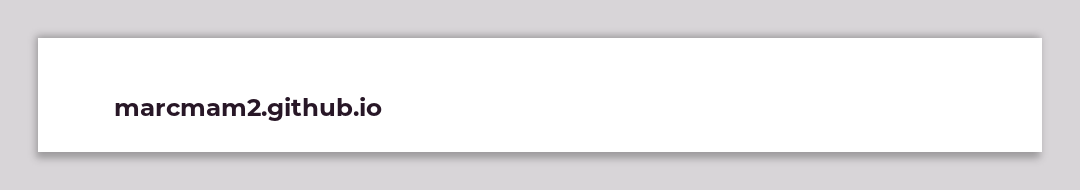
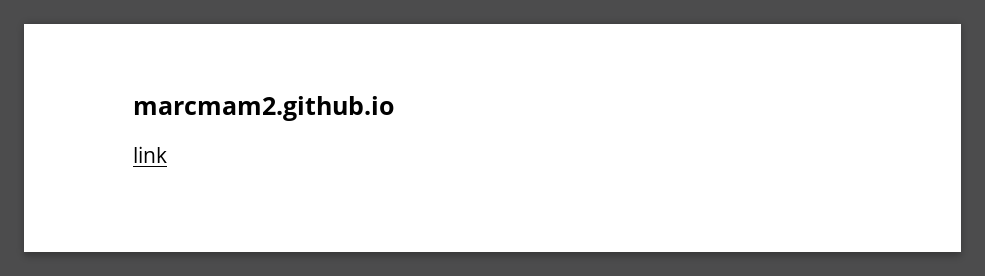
+ link

